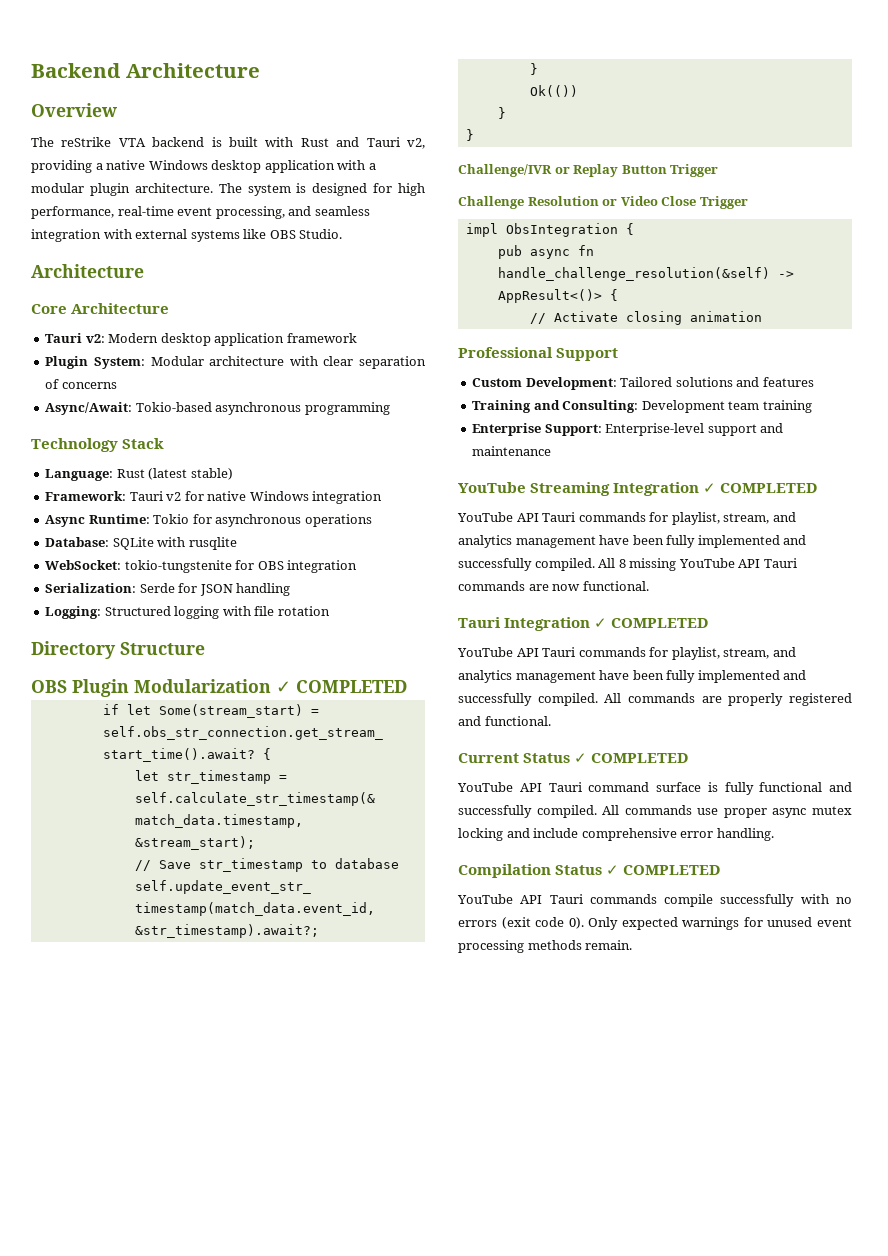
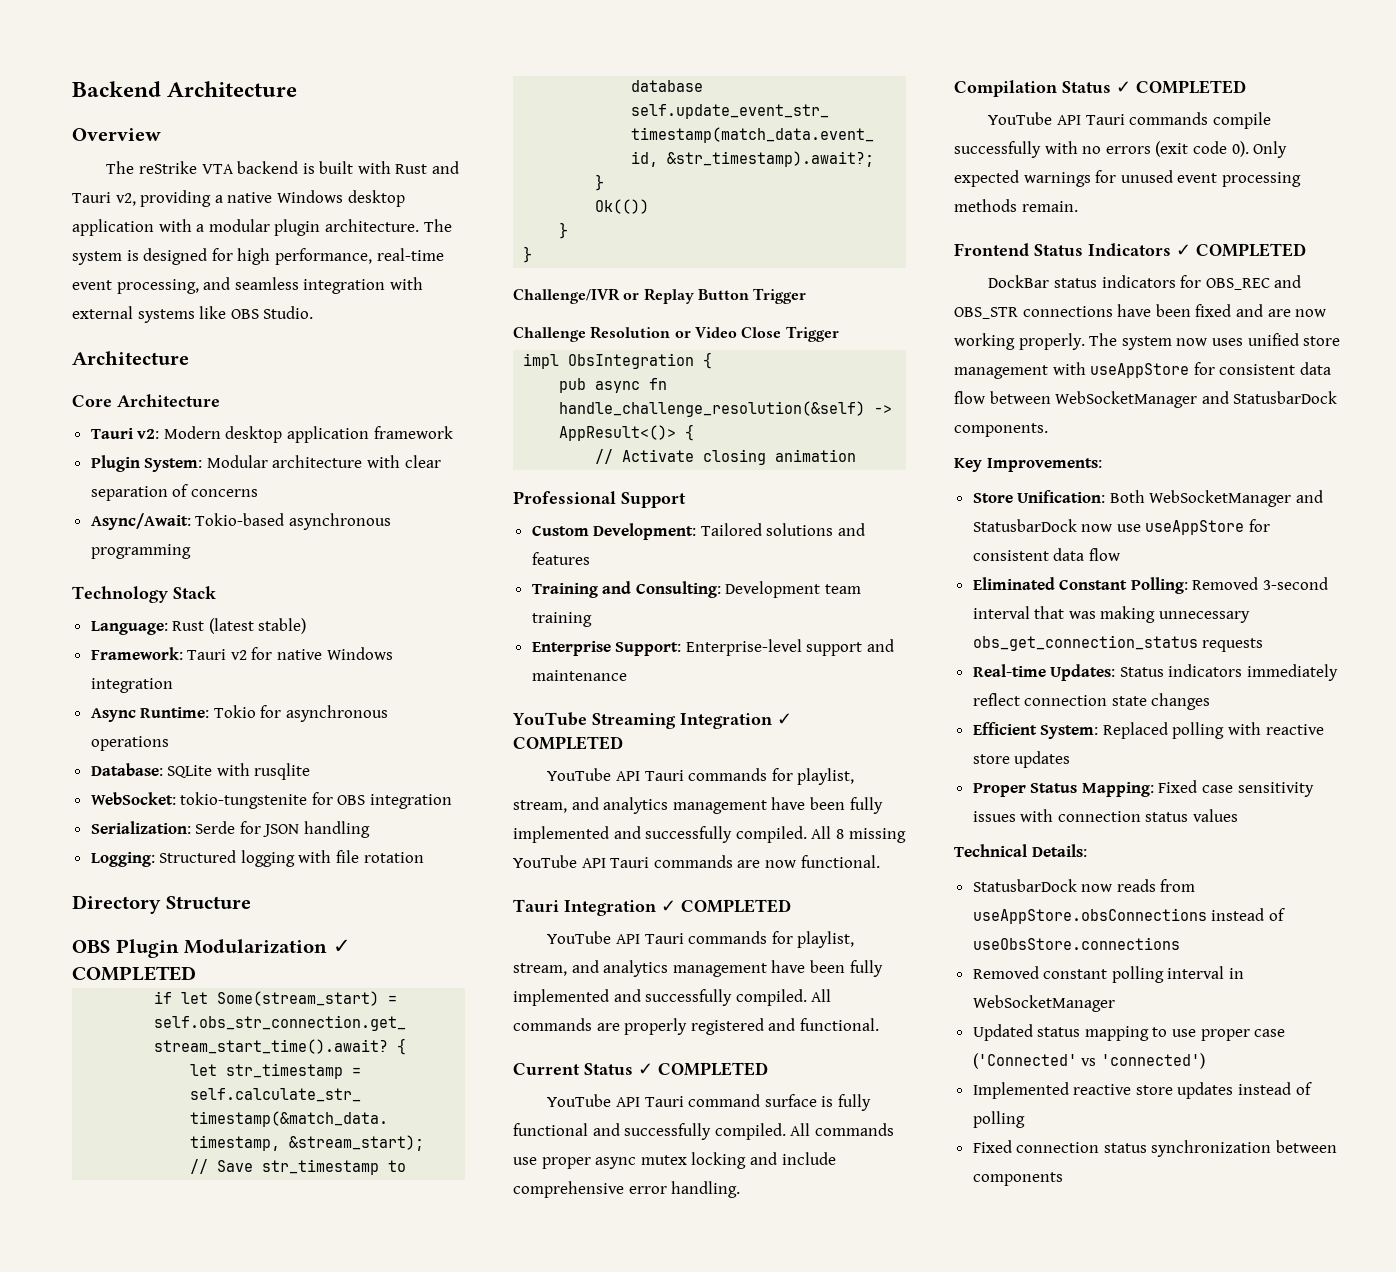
+ Frontend Status Indicators ✓ COMPLETED
+ DockBar status indicators for OBS_REC and OBS_STR connections have been fixed and are now working properly. The system now uses unified store management with useAppStore for consistent data flow between WebSocketManager and StatusbarDock components.
+ Key Improvements:
+ Store Unification: Both WebSocketManager and StatusbarDock now use useAppStore for consistent data flow
+ Eliminated Constant Polling: Removed 3-second interval that was making unnecessary obs_get_connection_status requests
+ Real-time Updates: Status indicators immediately reflect connection state changes
+ Efficient System: Replaced polling with reactive store updates
+ Proper Status Mapping: Fixed case sensitivity issues with connection status values
+ Technical Details:
+ StatusbarDock now reads from useAppStore.obsConnections instead of useObsStore.connections
+ Removed constant polling interval in WebSocketManager
+ Updated status mapping to use proper case ('Connected' vs 'connected')
+ Implemented reactive store updates instead of polling
+ Fixed connection status synchronization between components

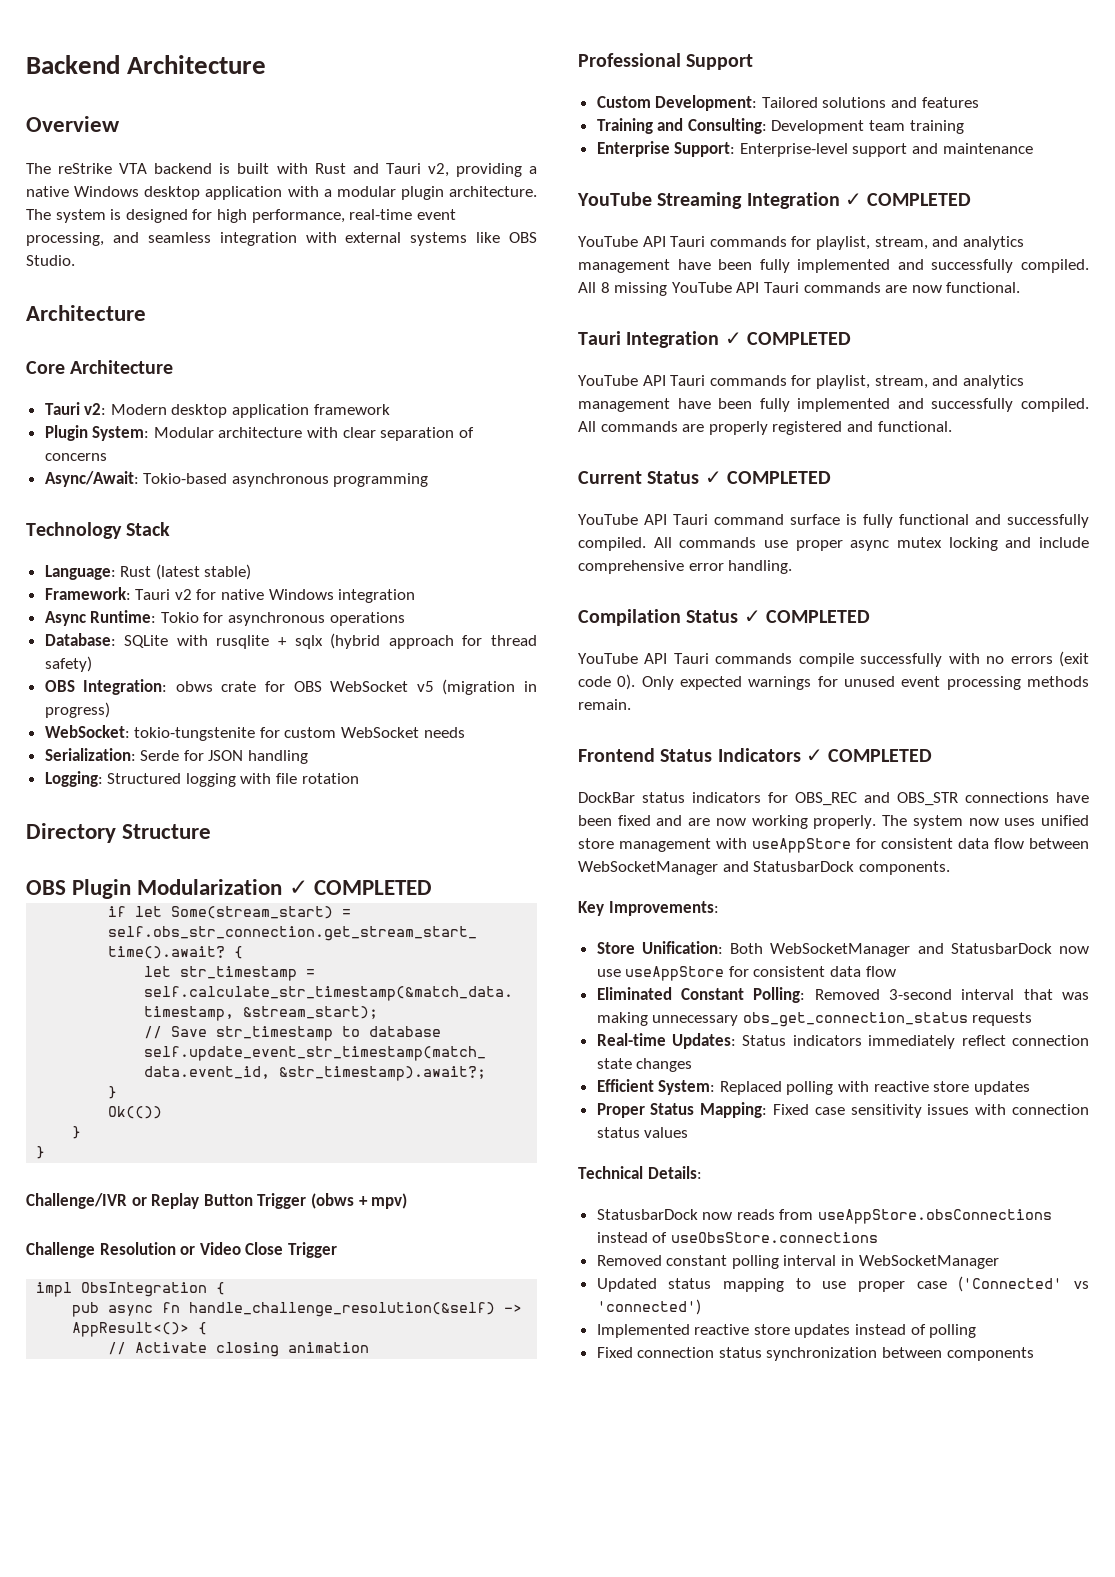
- Database: SQLite with rusqlite
+ Database: SQLite with rusqlite + sqlx (hybrid approach for thread safety)
+ OBS Integration: obws crate for OBS WebSocket v5 (migration in progress)
- WebSocket: tokio-tungstenite for OBS integration
+ WebSocket: tokio-tungstenite for custom WebSocket needs
- Challenge/IVR or Replay Button Trigger
+ Challenge/IVR or Replay Button Trigger (obws + mpv)

